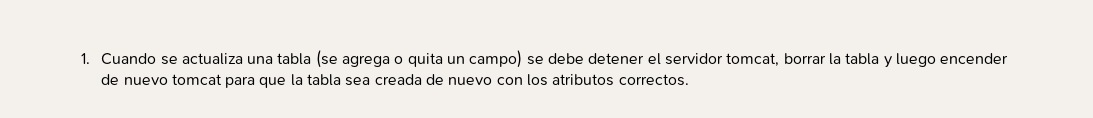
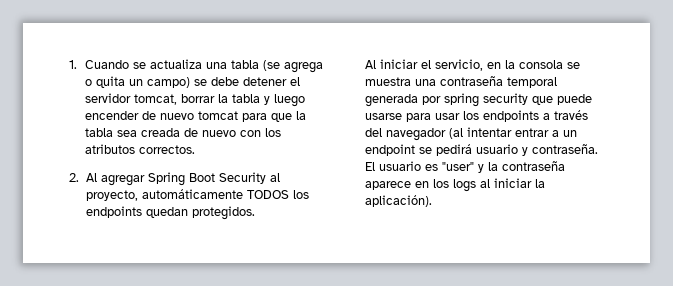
+ 2. Al agregar Spring Boot Security al proyecto, automáticamente TODOS los endpoints quedan protegidos.
+ Al iniciar el servicio, en la consola se muestra una contraseña temporal generada por spring security que puede usarse para usar los endpoints a través del navegador (al intentar entrar a un endpoint se pedirá usuario y contraseña. El usuario es "user" y la contraseña aparece en los logs al iniciar la aplicación).

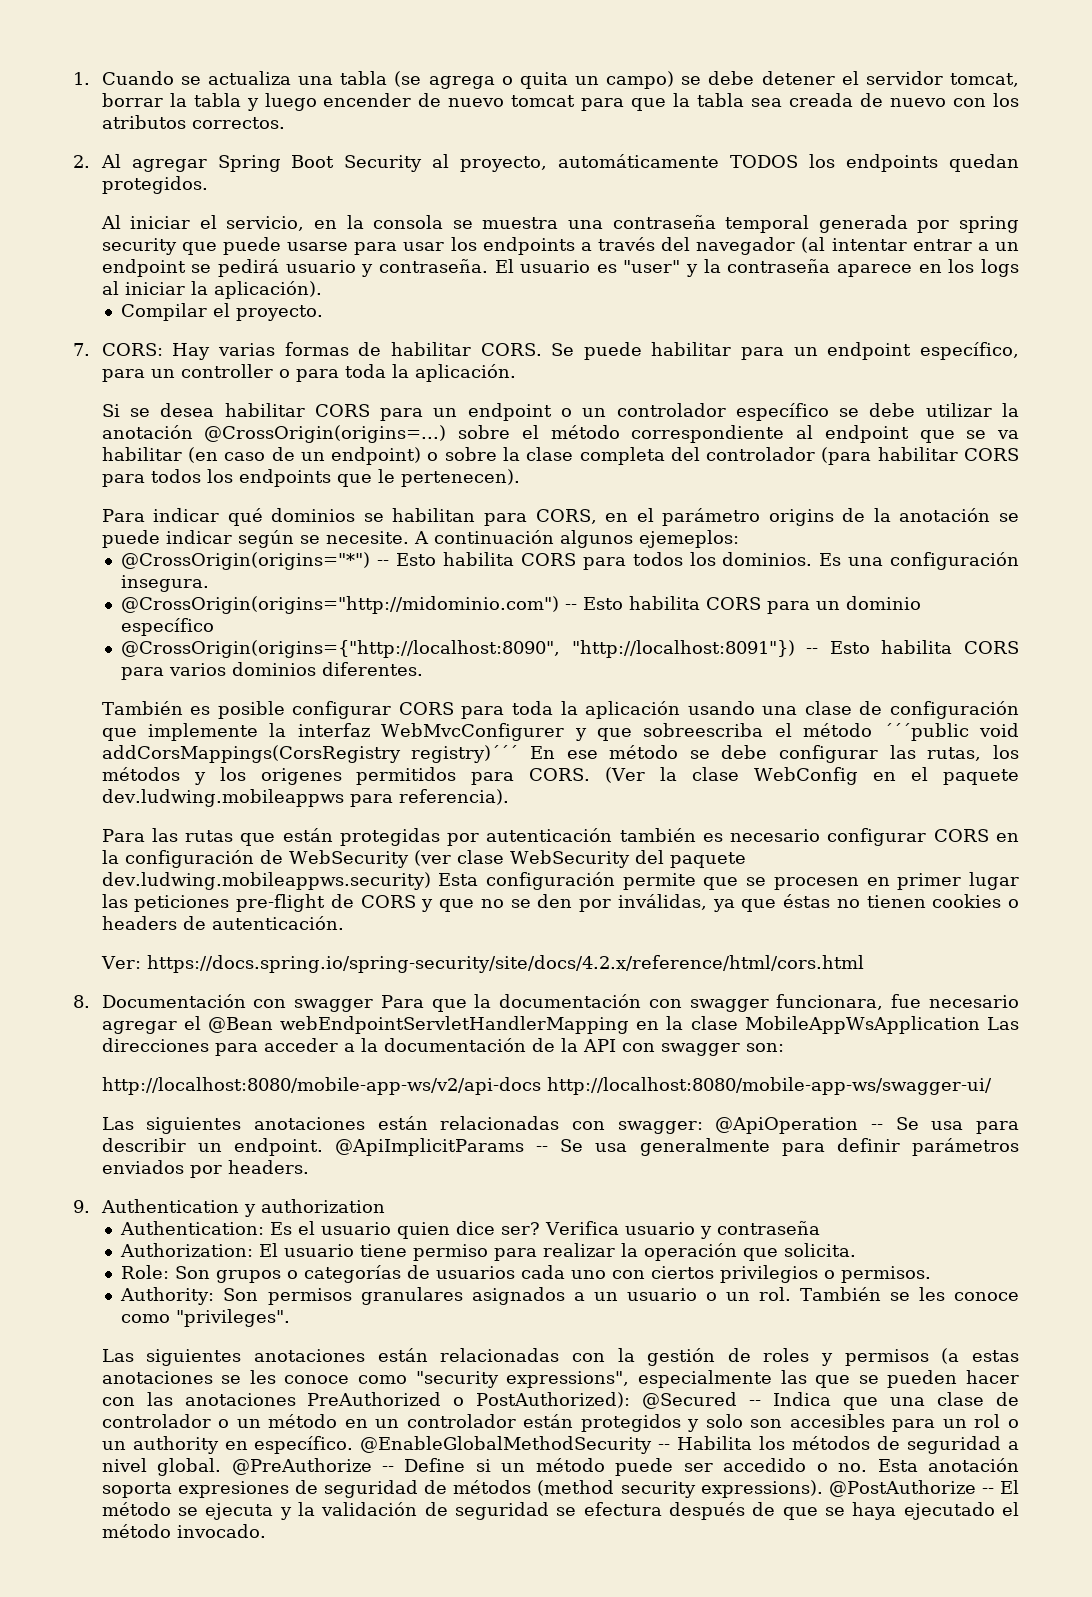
+ Compilar el proyecto.
+ 7. CORS: Hay varias formas de habilitar CORS. Se puede habilitar para un endpoint específico, para un controller o para toda la aplicación.
+ Si se desea habilitar CORS para un endpoint o un controlador específico se debe utilizar la anotación @CrossOrigin(origins=...) sobre el método correspondiente al endpoint que se va habilitar (en caso de un endpoint) o sobre la clase completa del controlador (para habilitar CORS para todos los endpoints que le pertenecen).
+ Para indicar qué dominios se habilitan para CORS, en el parámetro origins de la anotación se puede indicar según se necesite. A continuación algunos ejemeplos:
+ @CrossOrigin(origins="*") -- Esto habilita CORS para todos los dominios. Es una configuración insegura.
+ @CrossOrigin(origins="http://midominio.com") -- Esto habilita CORS para un dominio específico
+ @CrossOrigin(origins={"http://localhost:8090", "http://localhost:8091"}) -- Esto habilita CORS para varios dominios diferentes.
+ También es posible configurar CORS para toda la aplicación usando una clase de configuración que implemente la interfaz WebMvcConfigurer y que sobreescriba el método ´´´public void addCorsMappings(CorsRegistry registry)´´´ En ese método se debe configurar las rutas, los métodos y los origenes permitidos para CORS. (Ver la clase WebConfig en el paquete dev.ludwing.mobileappws para referencia).
+ Para las rutas que están protegidas por autenticación también es necesario configurar CORS en la configuración de WebSecurity (ver clase WebSecurity del paquete dev.ludwing.mobileappws.security) Esta configuración permite que se procesen en primer lugar las peticiones pre-flight de CORS y que no se den por inválidas, ya que éstas no tienen cookies o headers de autenticación.
+ Ver: https://docs.spring.io/spring-security/site/docs/4.2.x/reference/html/cors.html
+ 8. Documentación con swagger Para que la documentación con swagger funcionara, fue necesario agregar el @Bean webEndpointServletHandlerMapping en la clase MobileAppWsApplication Las direcciones para acceder a la documentación de la API con swagger son:
+ http://localhost:8080/mobile-app-ws/v2/api-docs http://localhost:8080/mobile-app-ws/swagger-ui/
+ Las siguientes anotaciones están relacionadas con swagger: @ApiOperation -- Se usa para describir un endpoint. @ApiImplicitParams -- Se usa generalmente para definir parámetros enviados por headers.
+ 9. Authentication y authorization
+ Authentication: Es el usuario quien dice ser? Verifica usuario y contraseña
+ Authorization: El usuario tiene permiso para realizar la operación que solicita.
+ Role: Son grupos o categorías de usuarios cada uno con ciertos privilegios o permisos.
+ Authority: Son permisos granulares asignados a un usuario o un rol. También se les conoce como "privileges".
+ Las siguientes anotaciones están relacionadas con la gestión de roles y permisos (a estas anotaciones se les conoce como "security expressions", especialmente las que se pueden hacer con las anotaciones PreAuthorized o PostAuthorized): @Secured -- Indica que una clase de controlador o un método en un controlador están protegidos y solo son accesibles para un rol o un authority en específico. @EnableGlobalMethodSecurity -- Habilita los métodos de seguridad a nivel global. @PreAuthorize -- Define si un método puede ser accedido o no. Esta anotación soporta expresiones de seguridad de métodos (method security expressions). @PostAuthorize -- El método se ejecuta y la validación de seguridad se efectura después de que se haya ejecutado el método invocado.

